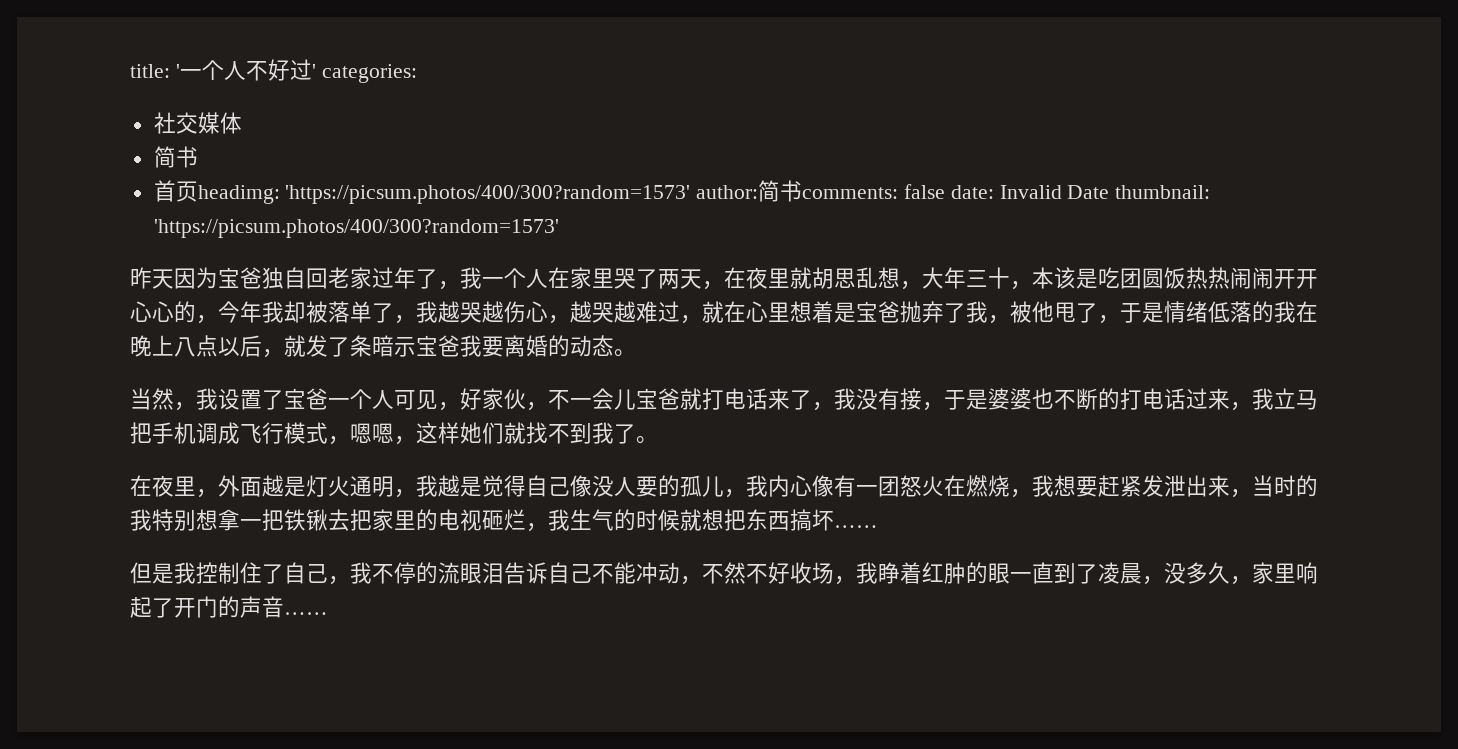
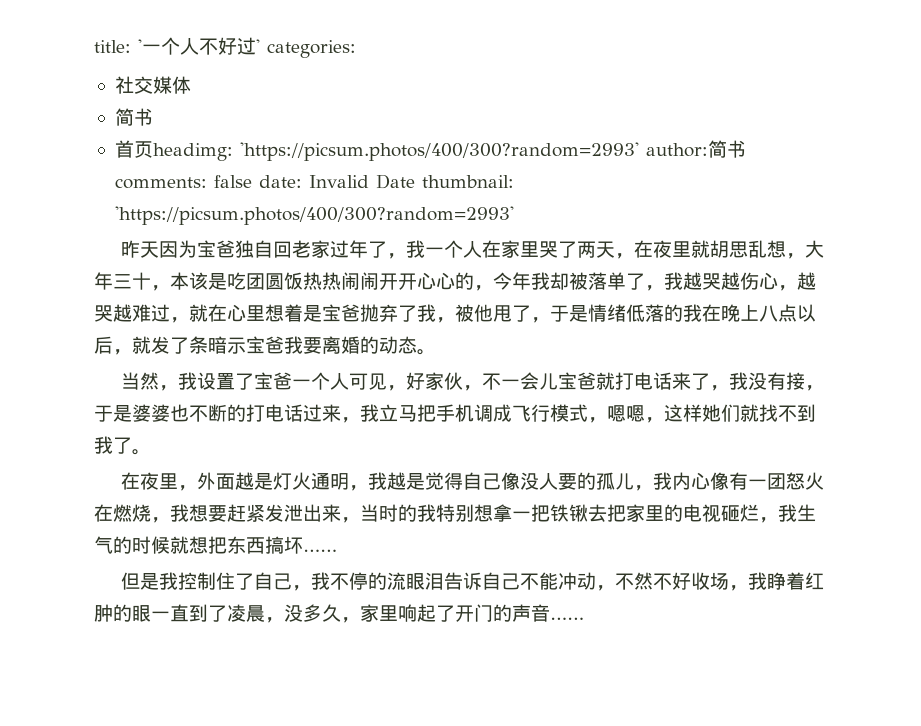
- 首页headimg: 'https://picsum.photos/400/300?random=1573' author:简书comments: false date: Invalid Date thumbnail: 'https://picsum.photos/400/300?random=1573'
+ 首页headimg: 'https://picsum.photos/400/300?random=2993' author:简书comments: false date: Invalid Date thumbnail: 'https://picsum.photos/400/300?random=2993'

